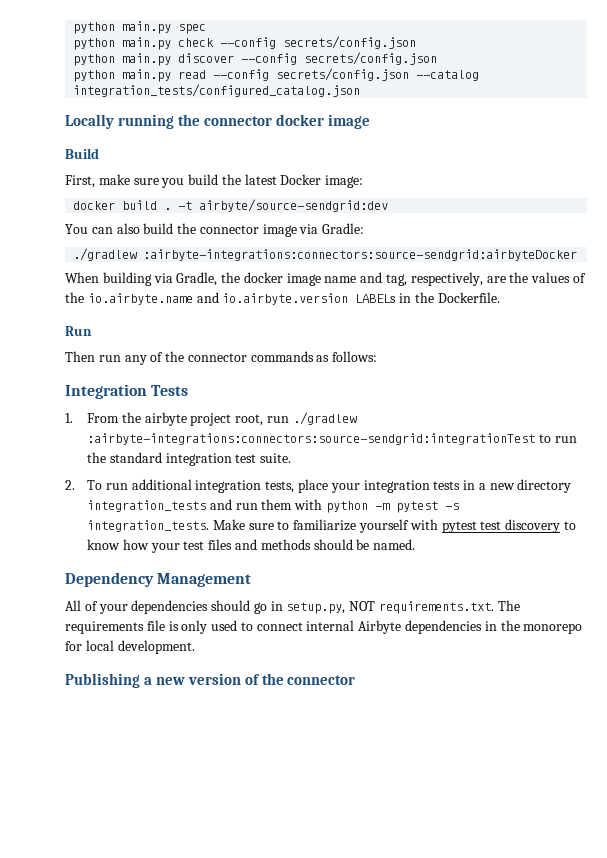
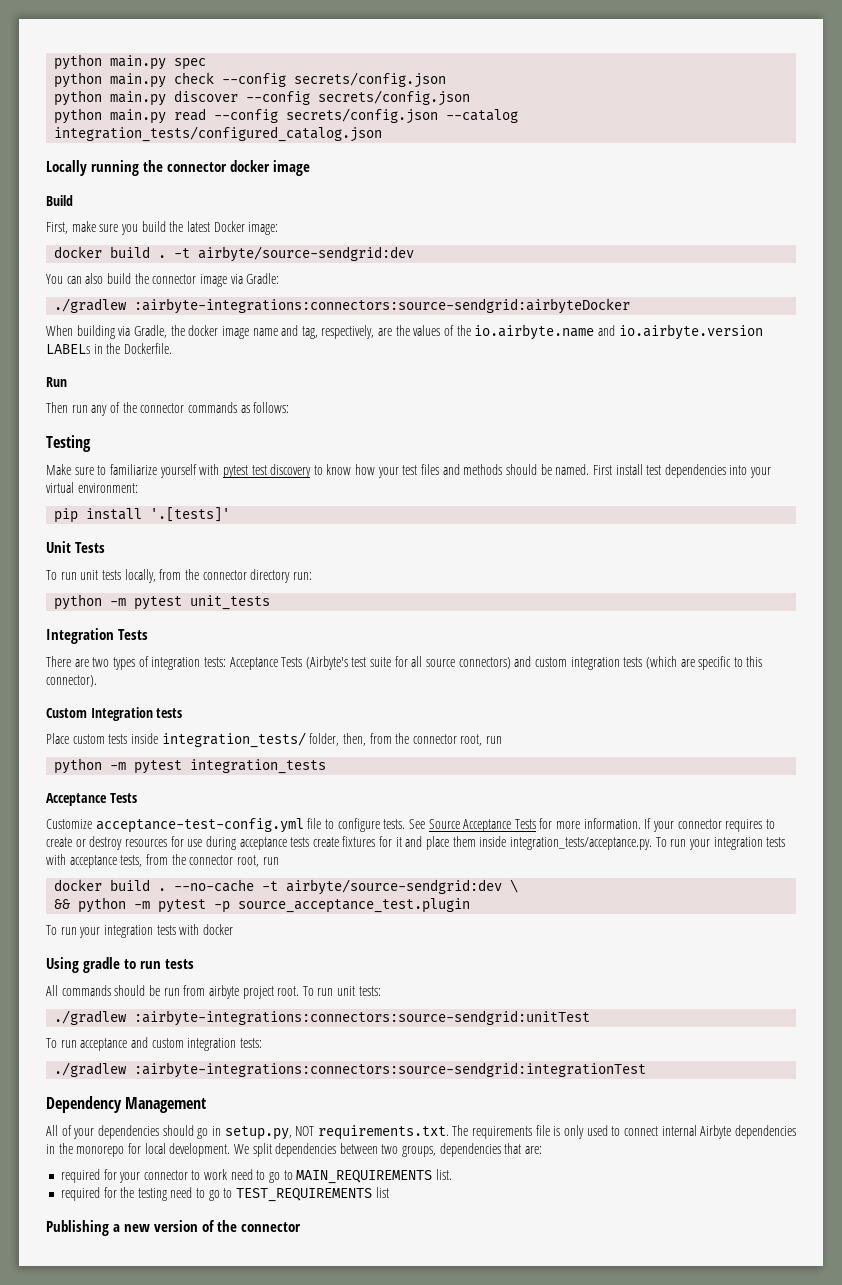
+ Testing
+ Make sure to familiarize yourself with pytest test discovery to know how your test files and methods should be named. First install test dependencies into your virtual environment:
+ pip install '.[tests]'
+ Unit Tests
+ To run unit tests locally, from the connector directory run:
+ python -m pytest unit_tests
  Integration Tests
- 1. From the airbyte project root, run ./gradlew :airbyte-integrations:connectors:source-sendgrid:integrationTest to run the standard integration test suite.
- 2. To run additional integration tests, place your integration tests in a new directory integration_tests and run them with python -m pytest -s integration_tests. Make sure to familiarize yourself with pytest test discovery to know how your test files and methods should be named.
+ There are two types of integration tests: Acceptance Tests (Airbyte's test suite for all source connectors) and custom integration tests (which are specific to this connector).
+ Custom Integration tests
+ Place custom tests inside integration_tests/ folder, then, from the connector root, run
+ python -m pytest integration_tests
+ Acceptance Tests
+ Customize acceptance-test-config.yml file to configure tests. See Source Acceptance Tests for more information. If your connector requires to create or destroy resources for use during acceptance tests create fixtures for it and place them inside integration_tests/acceptance.py. To run your integration tests with acceptance tests, from the connector root, run
+ docker build . --no-cache -t airbyte/source-sendgrid:dev \
+ && python -m pytest -p source_acceptance_test.plugin
+ To run your integration tests with docker
+ Using gradle to run tests
+ All commands should be run from airbyte project root. To run unit tests:
+ ./gradlew :airbyte-integrations:connectors:source-sendgrid:unitTest
+ To run acceptance and custom integration tests:
+ ./gradlew :airbyte-integrations:connectors:source-sendgrid:integrationTest
+ We split dependencies between two groups, dependencies that are:
+ required for your connector to work need to go to MAIN_REQUIREMENTS list.
+ required for the testing need to go to TEST_REQUIREMENTS list

